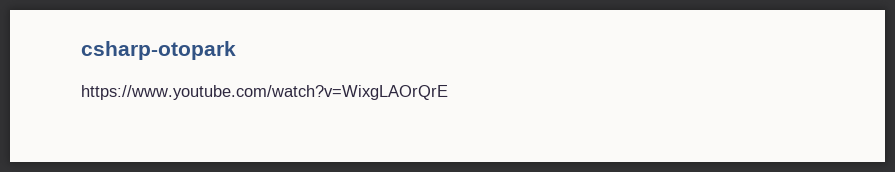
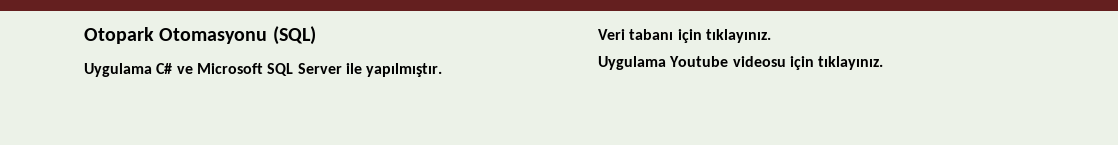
- csharp-otopark
- https://www.youtube.com/watch?v=WixgLAOrQrE
+ Otopark Otomasyonu (SQL)
+ Uygulama C# ve Microsoft SQL Server ile yapılmıştır.
+ Veri tabanı için tıklayınız.
+ Uygulama Youtube videosu için tıklayınız.

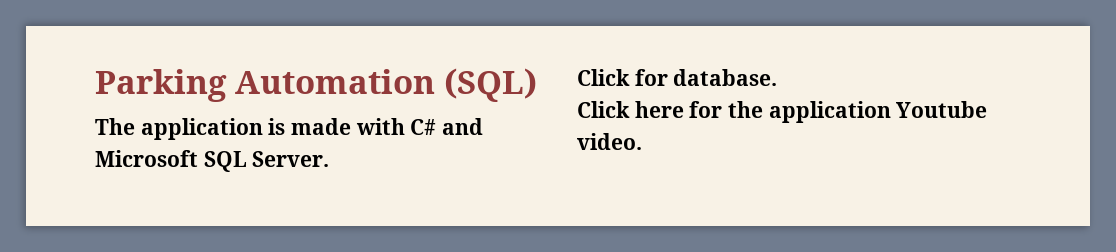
- Otopark Otomasyonu (SQL)
+ Parking Automation (SQL)
- Uygulama C# ve Microsoft SQL Server ile yapılmıştır.
- Veri tabanı için tıklayınız.
- Uygulama Youtube videosu için tıklayınız.
+ The application is made with C# and Microsoft SQL Server.
+ Click for database.
+ Click here for the application Youtube video.

